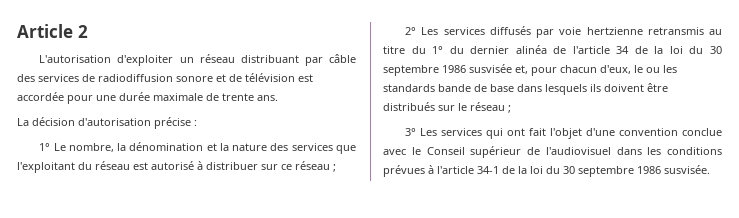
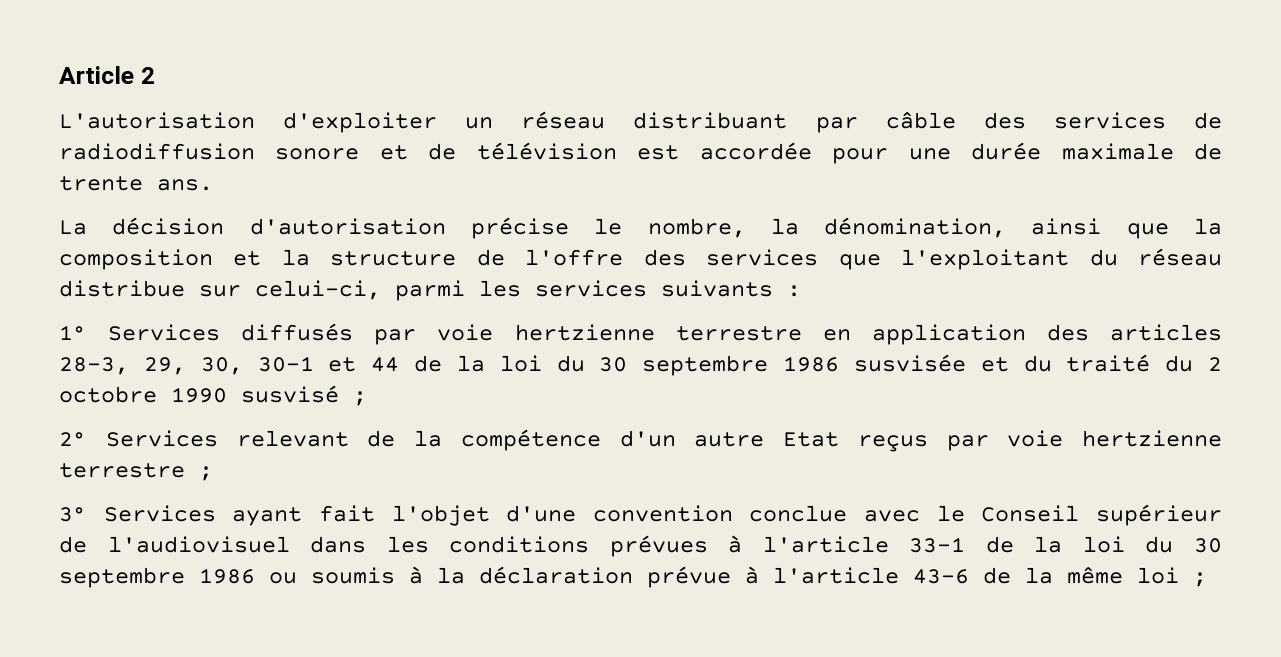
- La décision d'autorisation précise :
- 1° Le nombre, la dénomination et la nature des services que l'exploitant du réseau est autorisé à distribuer sur ce réseau ;
- 2° Les services diffusés par voie hertzienne retransmis au titre du 1° du dernier alinéa de l'article 34 de la loi du 30 septembre 1986 susvisée et, pour chacun d'eux, le ou les standards bande de base dans lesquels ils doivent être distribués sur le réseau ;
- 3° Les services qui ont fait l'objet d'une convention conclue avec le Conseil supérieur de l'audiovisuel dans les conditions prévues à l'article 34-1 de la loi du 30 septembre 1986 susvisée.
+ La décision d'autorisation précise le nombre, la dénomination, ainsi que la composition et la structure de l'offre des services que l'exploitant du réseau distribue sur celui-ci, parmi les services suivants :
+ 1° Services diffusés par voie hertzienne terrestre en application des articles 28-3, 29, 30, 30-1 et 44 de la loi du 30 septembre 1986 susvisée et du traité du 2 octobre 1990 susvisé ;
+ 2° Services relevant de la compétence d'un autre Etat reçus par voie hertzienne terrestre ;
+ 3° Services ayant fait l'objet d'une convention conclue avec le Conseil supérieur de l'audiovisuel dans les conditions prévues à l'article 33-1 de la loi du 30 septembre 1986 ou soumis à la déclaration prévue à l'article 43-6 de la même loi ;

